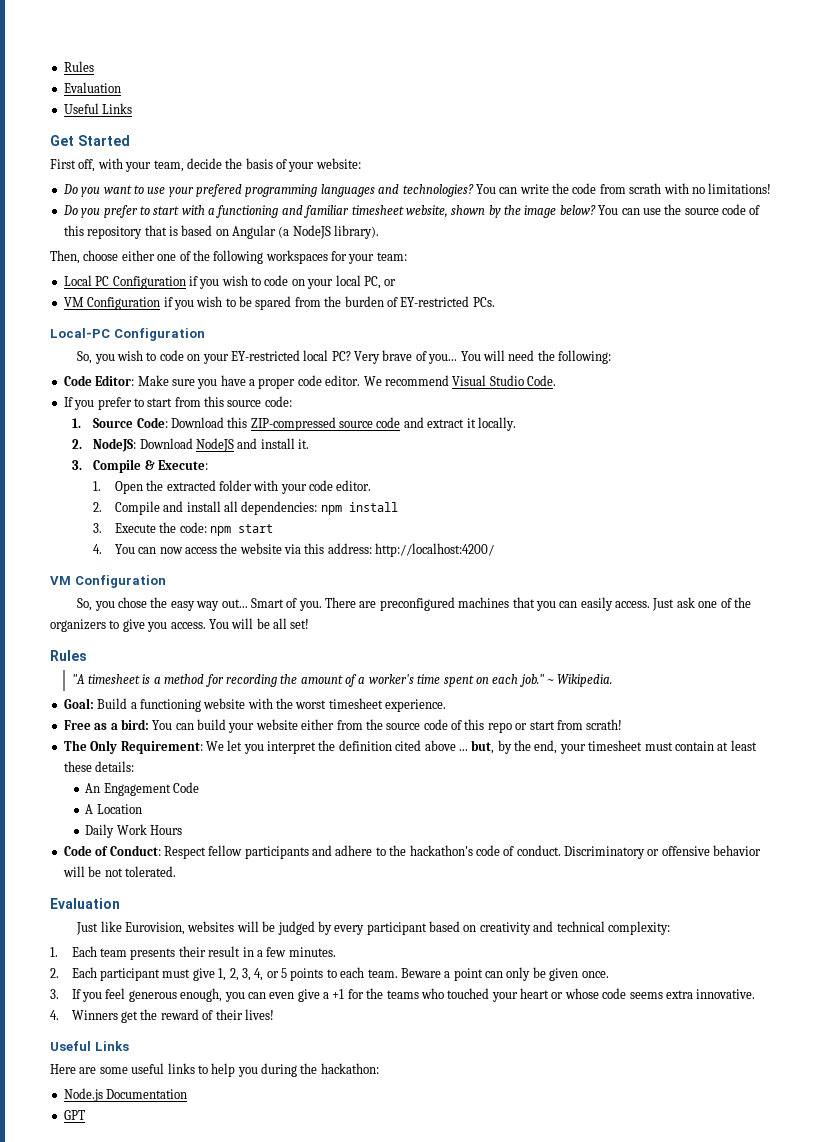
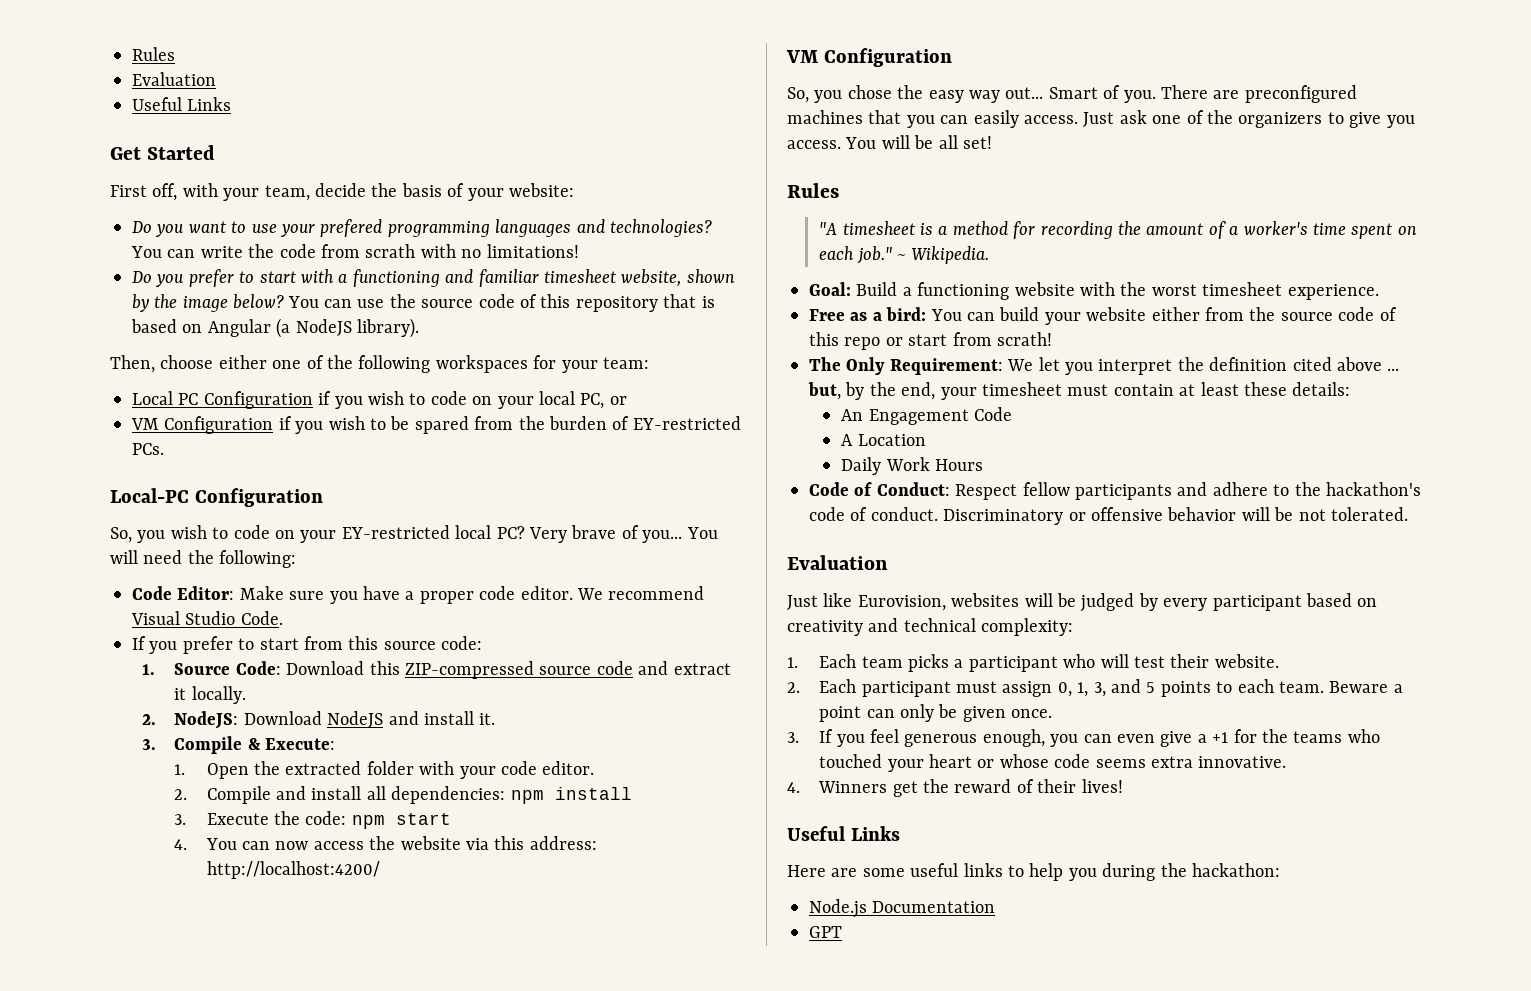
- 1. Each team presents their result in a few minutes.
- 2. Each participant must give 1, 2, 3, 4, or 5 points to each team.
+ 1. Each team picks a participant who will test their website.
+ 2. Each participant must assign 0, 1, 3, and 5 points to each team.

